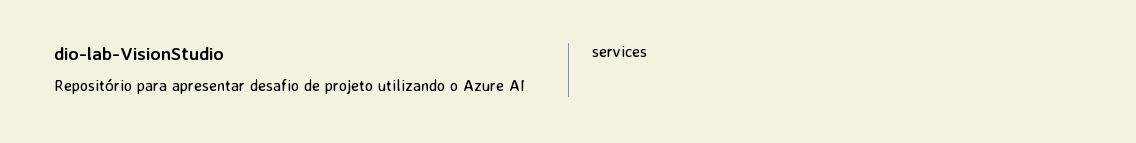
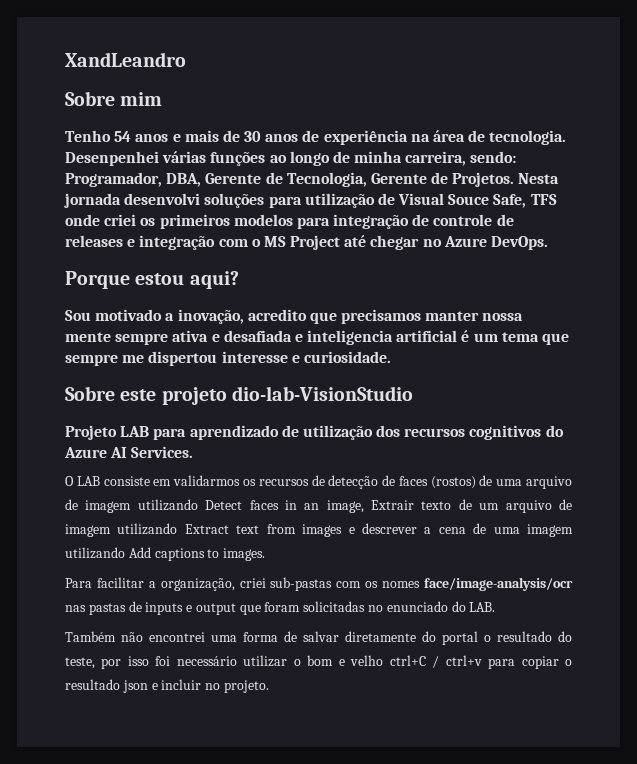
- dio-lab-VisionStudio
- Repositório para apresentar desafio de projeto utilizando o Azure AI services
+ XandLeandro
+ Sobre mim
+ Tenho 54 anos e mais de 30 anos de experiência na área de tecnologia. Desenpenhei várias funções ao longo de minha carreira, sendo: Programador, DBA, Gerente de Tecnologia, Gerente de Projetos. Nesta jornada desenvolvi soluções para utilização de Visual Souce Safe, TFS onde criei os primeiros modelos para integração de controle de releases e integração com o MS Project até chegar no Azure DevOps.
+ Porque estou aqui?
+ Sou motivado a inovação, acredito que precisamos manter nossa mente sempre ativa e desafiada e inteligencia artificial é um tema que sempre me dispertou interesse e curiosidade.
+ Sobre este projeto dio-lab-VisionStudio
+ Projeto LAB para aprendizado de utilização dos recursos cognitivos do Azure AI Services.
+ O LAB consiste em validarmos os recursos de detecção de faces (rostos) de uma arquivo de imagem utilizando Detect faces in an image, Extrair texto de um arquivo de imagem utilizando Extract text from images e descrever a cena de uma imagem utilizando Add captions to images.
+ Para facilitar a organização, criei sub-pastas com os nomes face/image-analysis/ocr nas pastas de inputs e output que foram solicitadas no enunciado do LAB.
+ Também não encontrei uma forma de salvar diretamente do portal o resultado do teste, por isso foi necessário utilizar o bom e velho ctrl+C / ctrl+v para copiar o resultado json e incluir no projeto.

